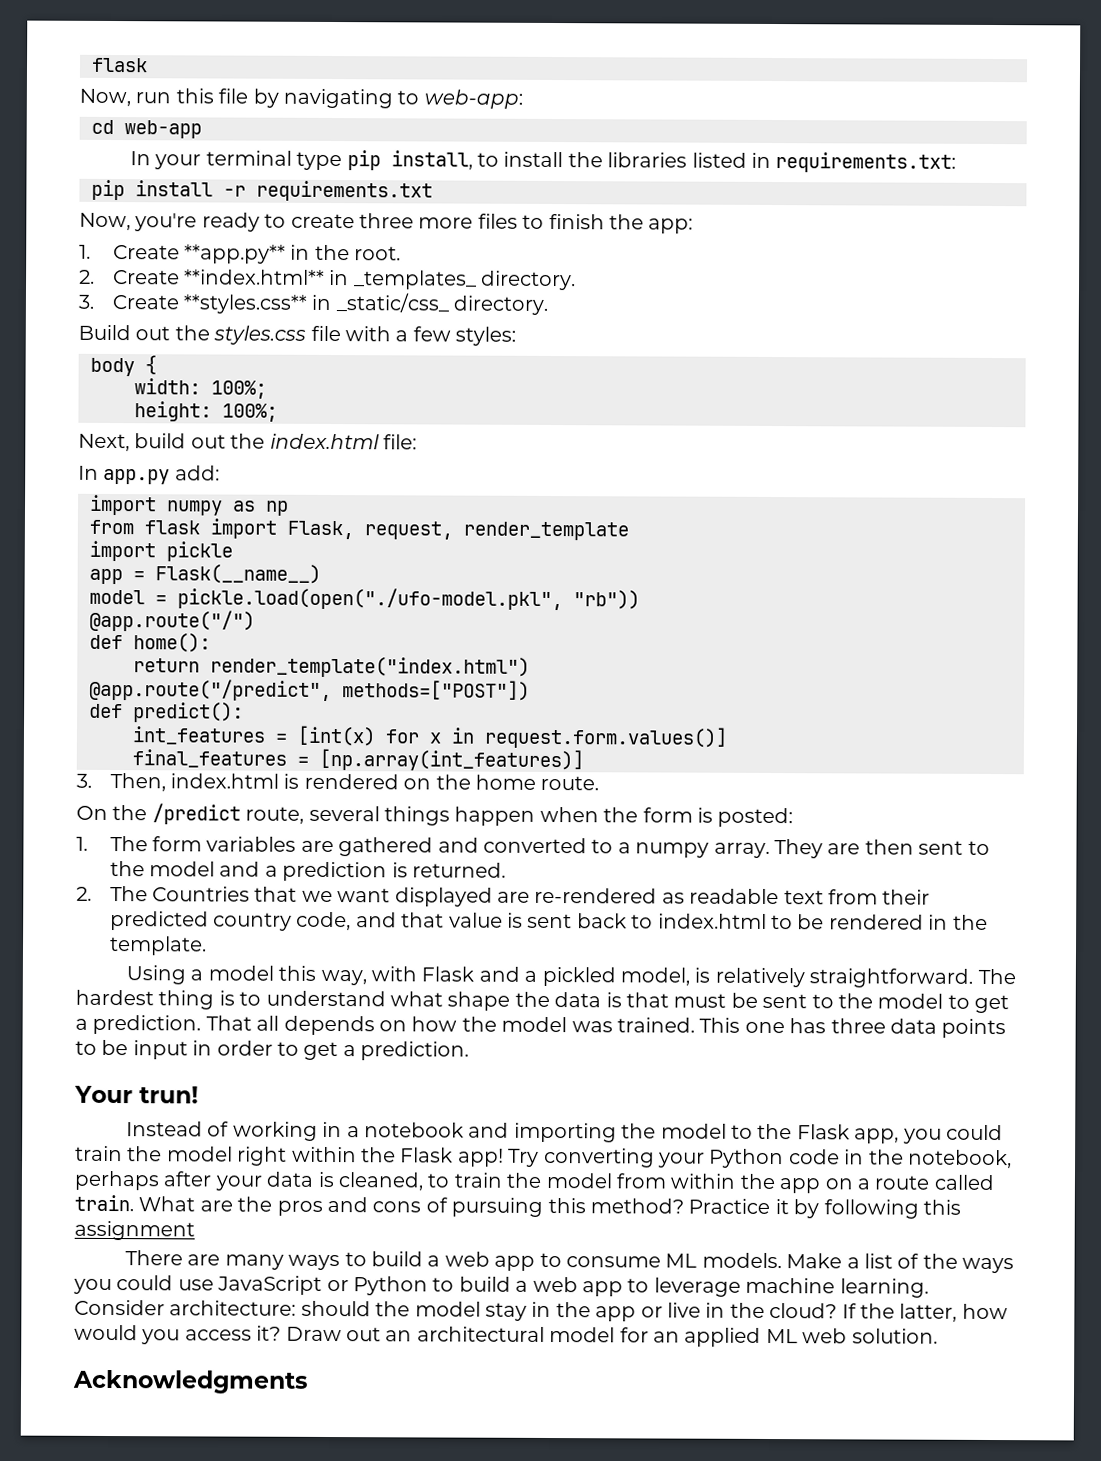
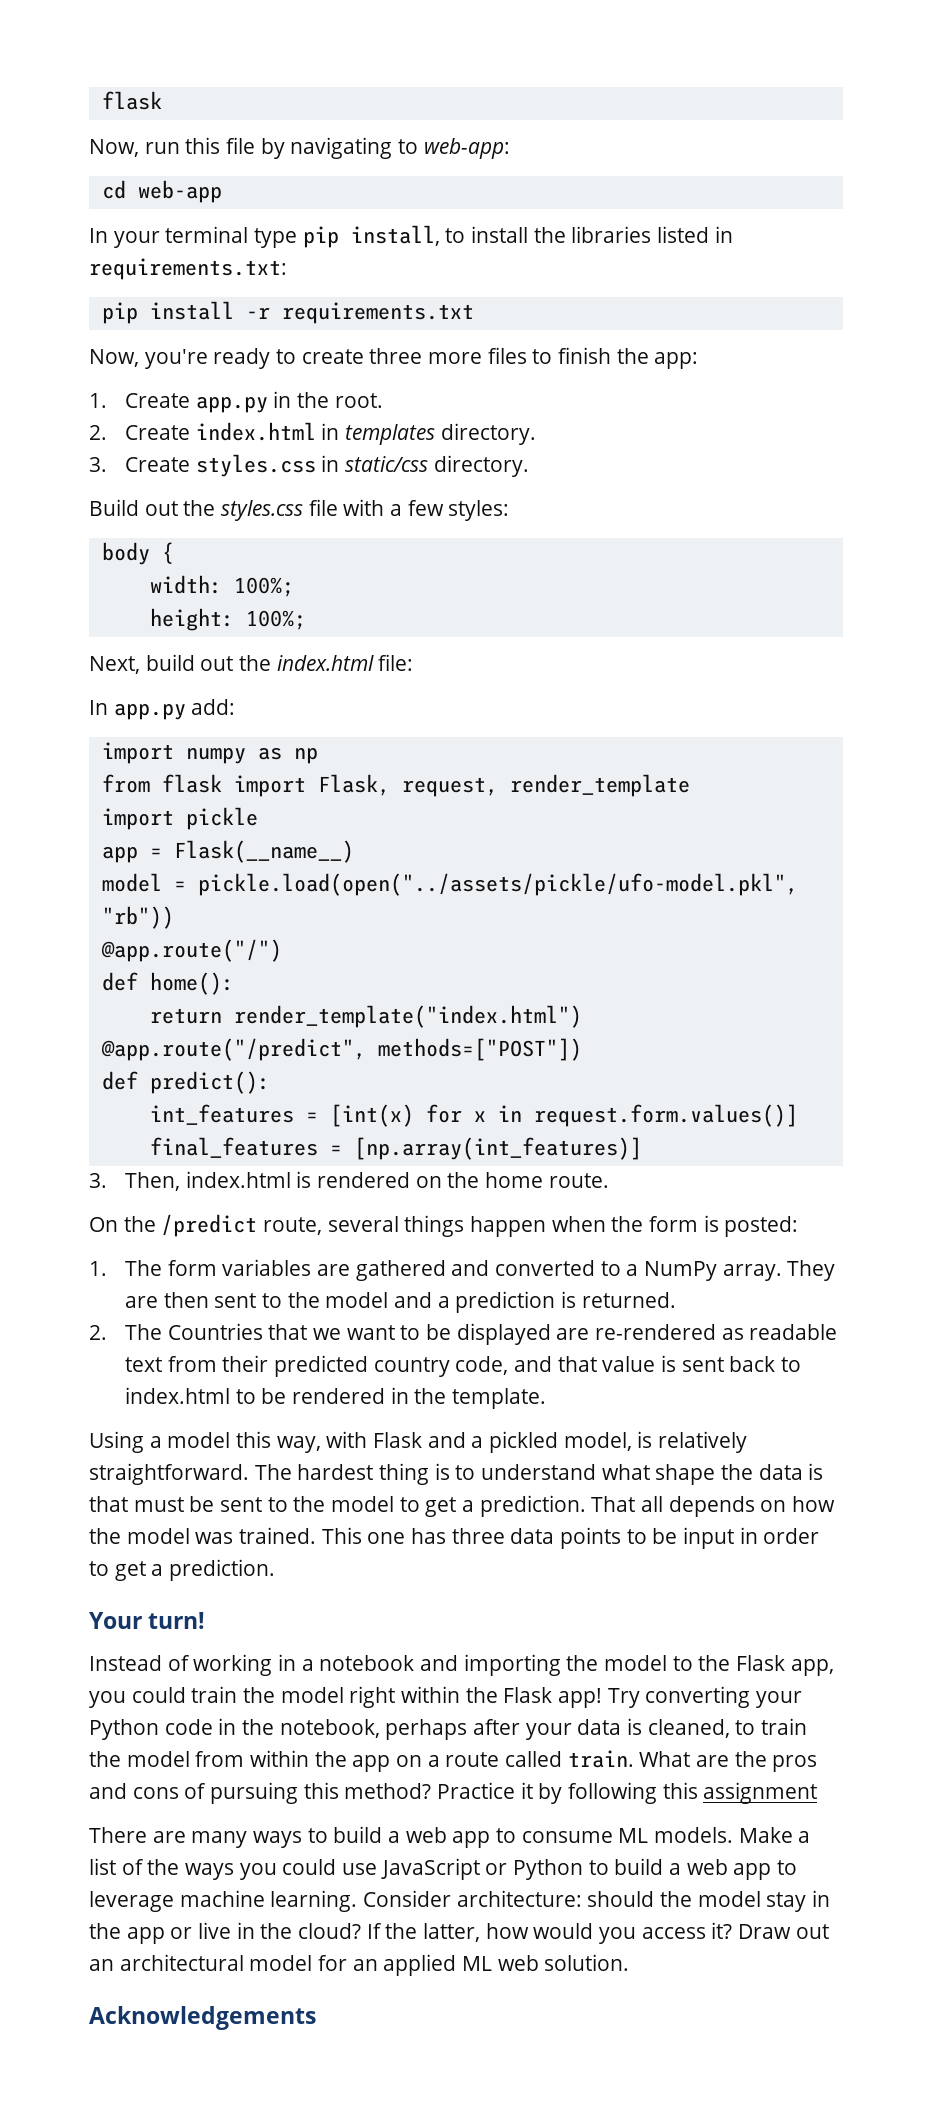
- 1. Create **app.py** in the root.
+ 1. Create app.py in the root.
- 2. Create **index.html** in _templates_ directory.
+ 2. Create index.html in templates directory.
- 3. Create **styles.css** in _static/css_ directory.
+ 3. Create styles.css in static/css directory.
- model = pickle.load(open("./ufo-model.pkl", "rb"))
+ model = pickle.load(open("../assets/pickle/ufo-model.pkl", "rb"))
- 1. The form variables are gathered and converted to a numpy array.
+ 1. The form variables are gathered and converted to a NumPy array.
- 2. The Countries that we want displayed are re-rendered as readable text from their predicted country code, and that value is sent back to index.html to be rendered in the template.
+ 2. The Countries that we want to be displayed are re-rendered as readable text from their predicted country code, and that value is sent back to index.html to be rendered in the template.
- Your trun!
+ Your turn!
- Acknowledgments
+ Acknowledgements

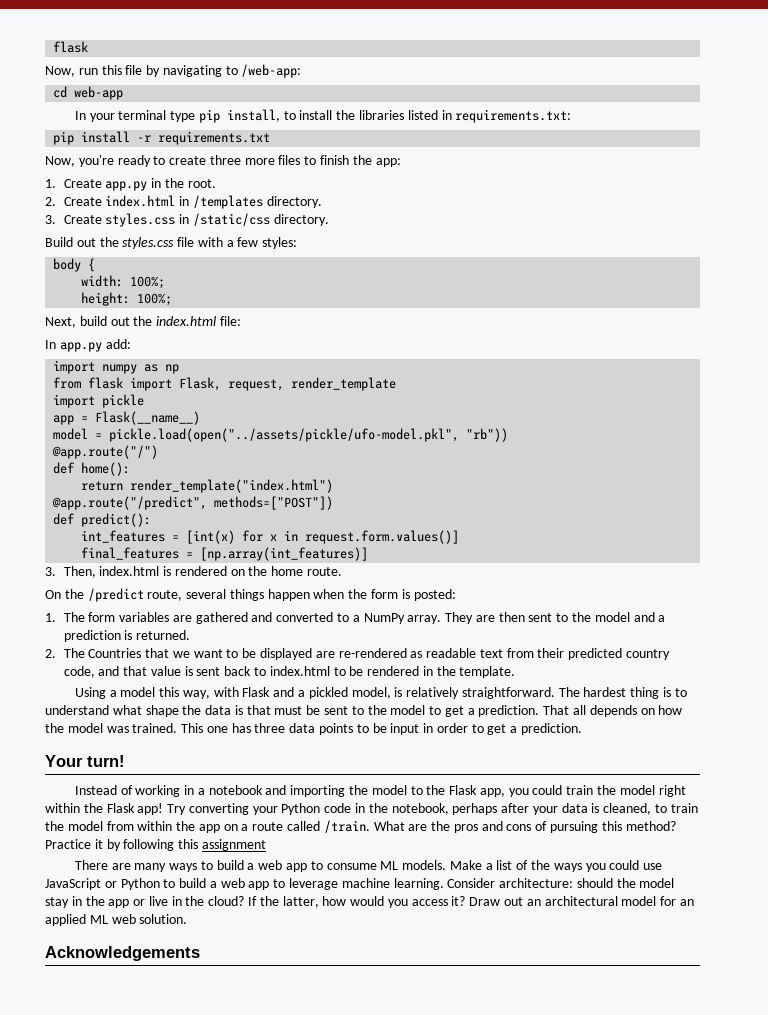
- Now, run this file by navigating to web-app:
+ Now, run this file by navigating to /web-app:
- 2. Create index.html in templates directory.
+ 2. Create index.html in /templates directory.
- 3. Create styles.css in static/css directory.
+ 3. Create styles.css in /static/css directory.
- Try converting your Python code in the notebook, perhaps after your data is cleaned, to train the model from within the app on a route called train.
+ Try converting your Python code in the notebook, perhaps after your data is cleaned, to train the model from within the app on a route called /train.

